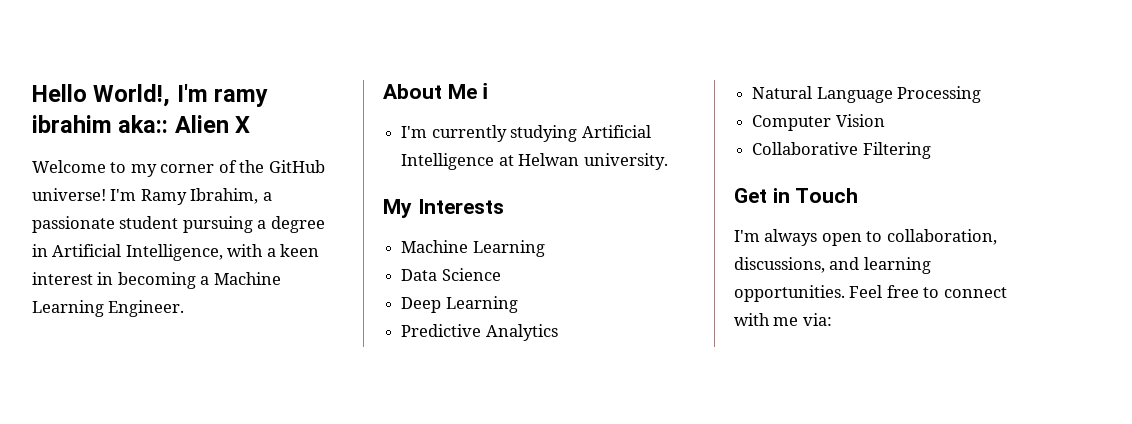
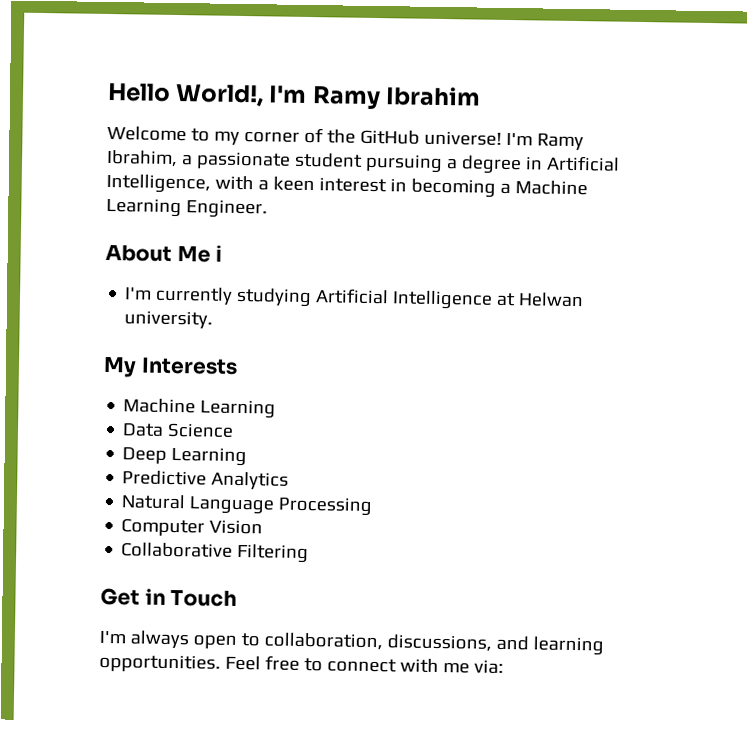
- Hello World!, I'm ramy ibrahim aka:: Alien X
+ Hello World!, I'm Ramy Ibrahim

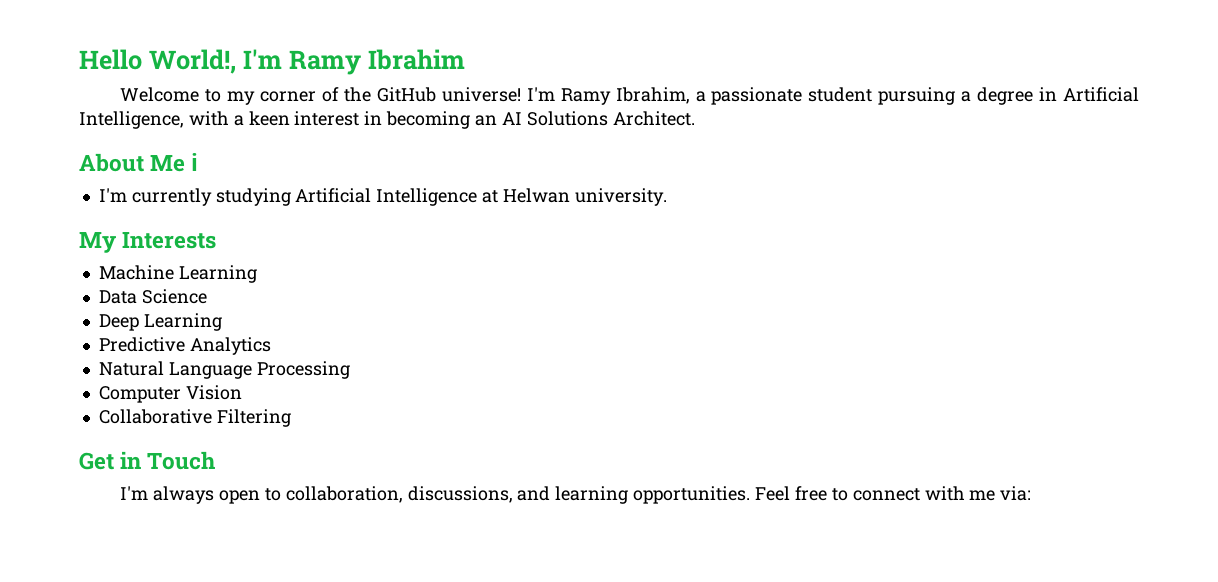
- I'm Ramy Ibrahim, a passionate student pursuing a degree in Artificial Intelligence, with a keen interest in becoming a Machine Learning Engineer.
+ I'm Ramy Ibrahim, a passionate student pursuing a degree in Artificial Intelligence, with a keen interest in becoming an AI Solutions Architect.

